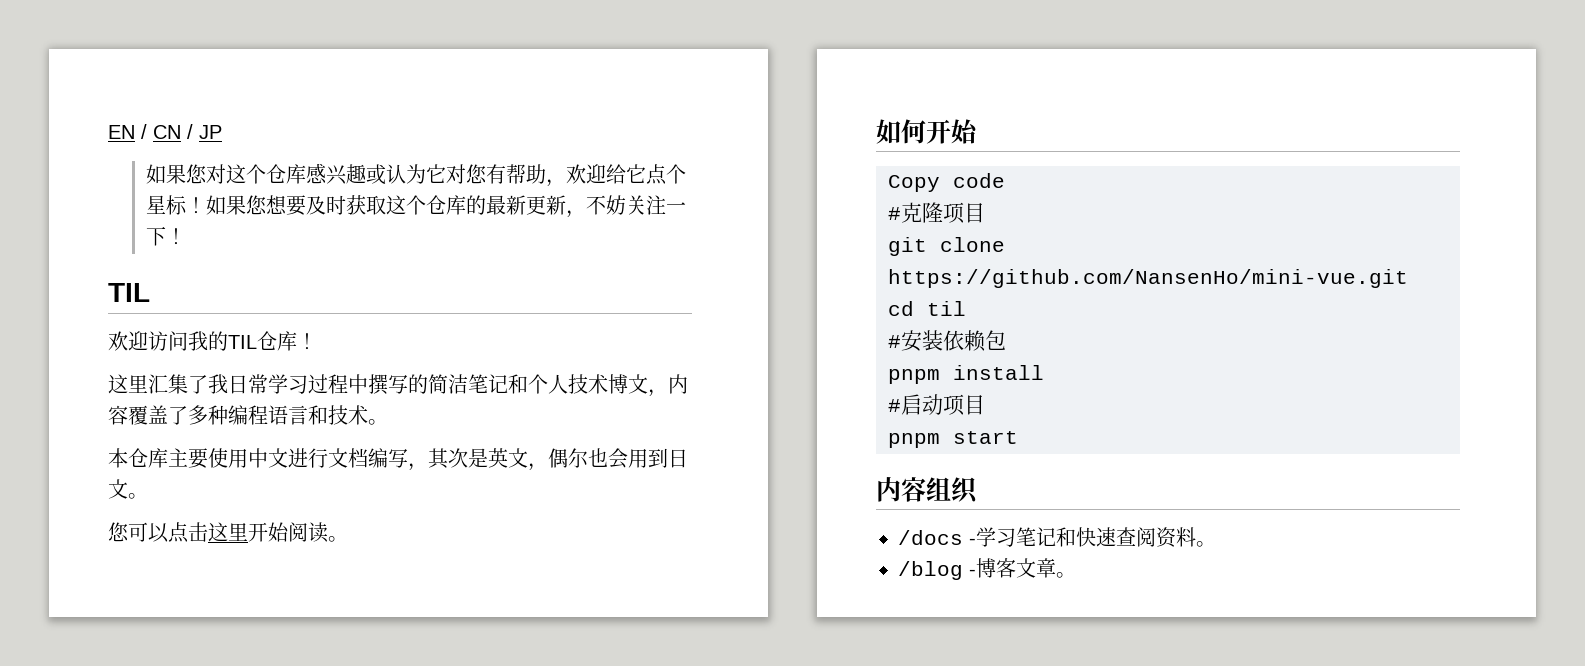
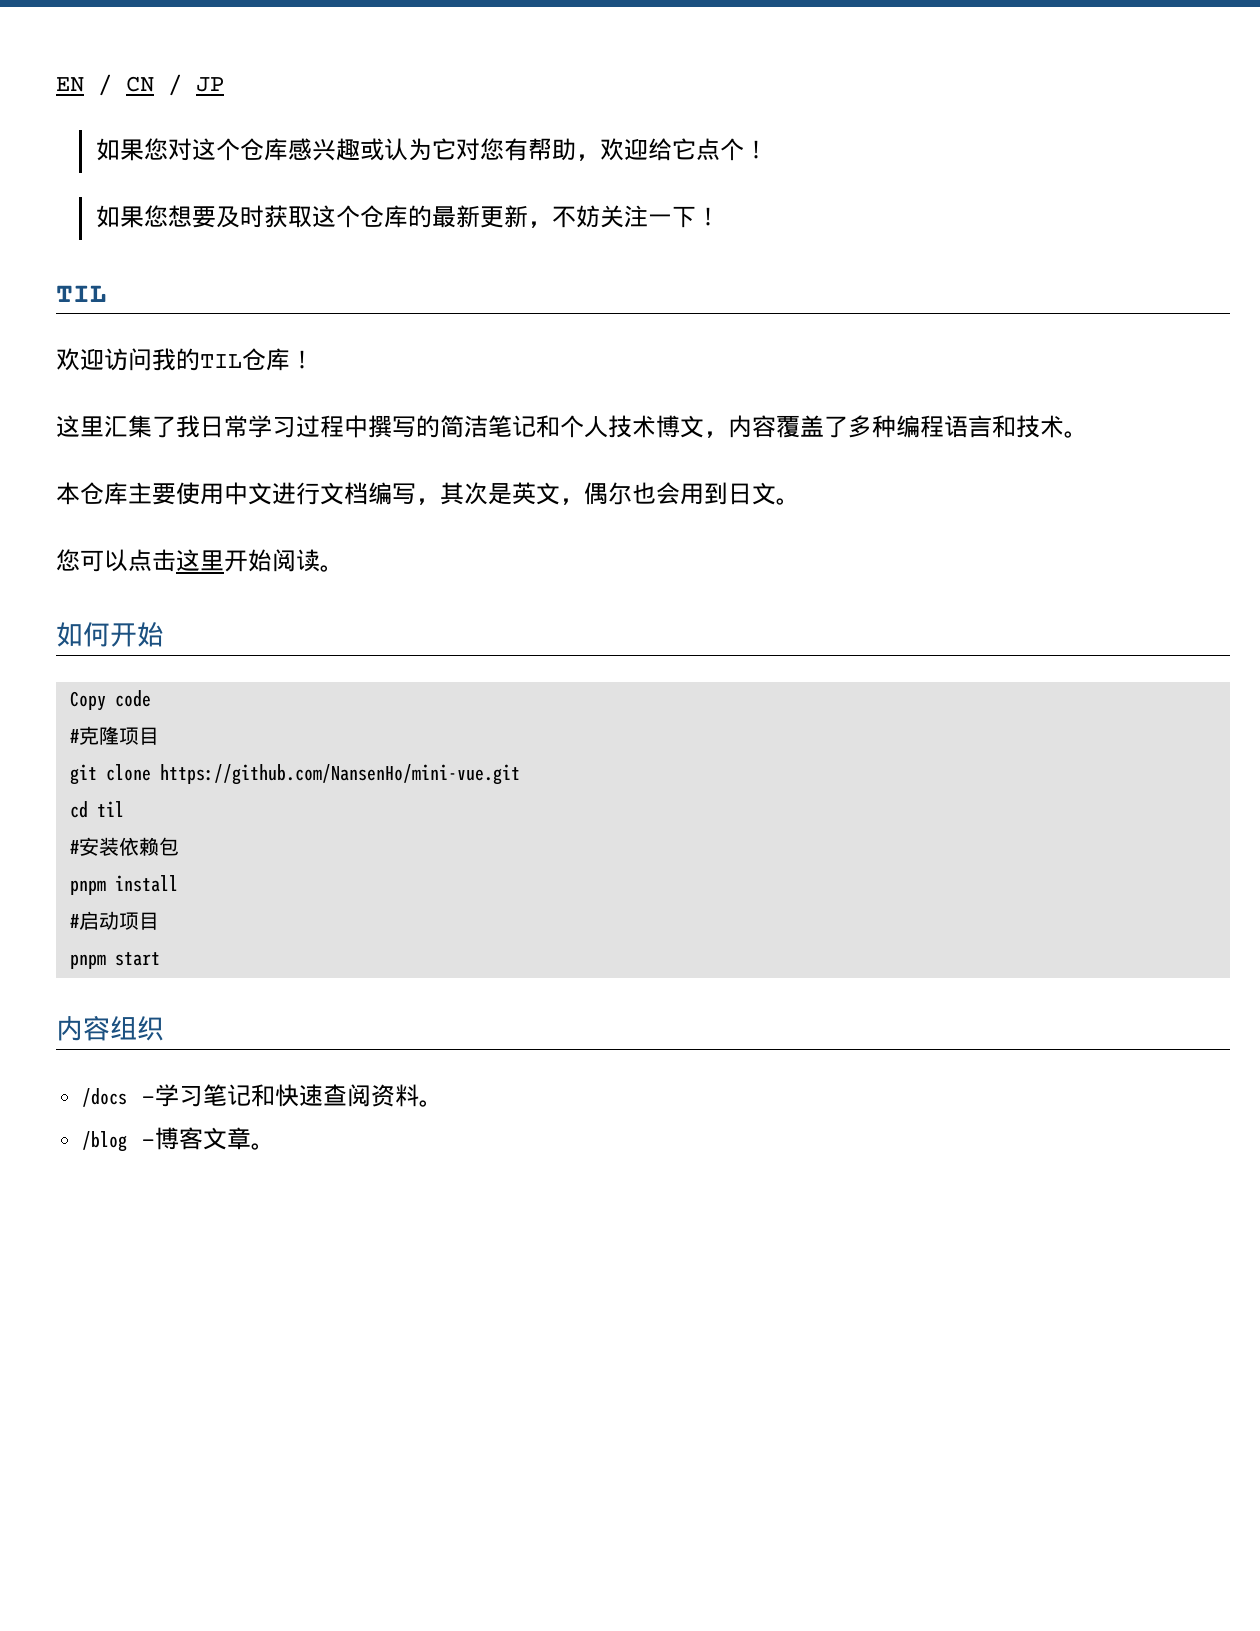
- 如果您对这个仓库感兴趣或认为它对您有帮助，欢迎给它点个星标！如果您想要及时获取这个仓库的最新更新，不妨关注一下！
+ 如果您对这个仓库感兴趣或认为它对您有帮助，欢迎给它点个！
+ 如果您想要及时获取这个仓库的最新更新，不妨关注一下！

